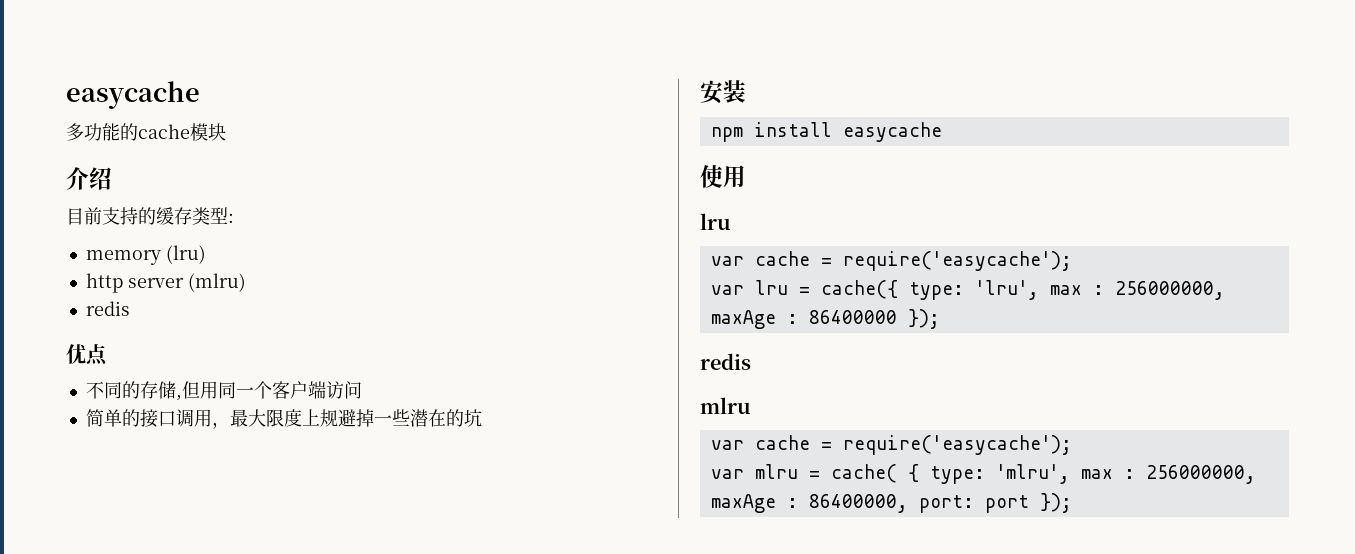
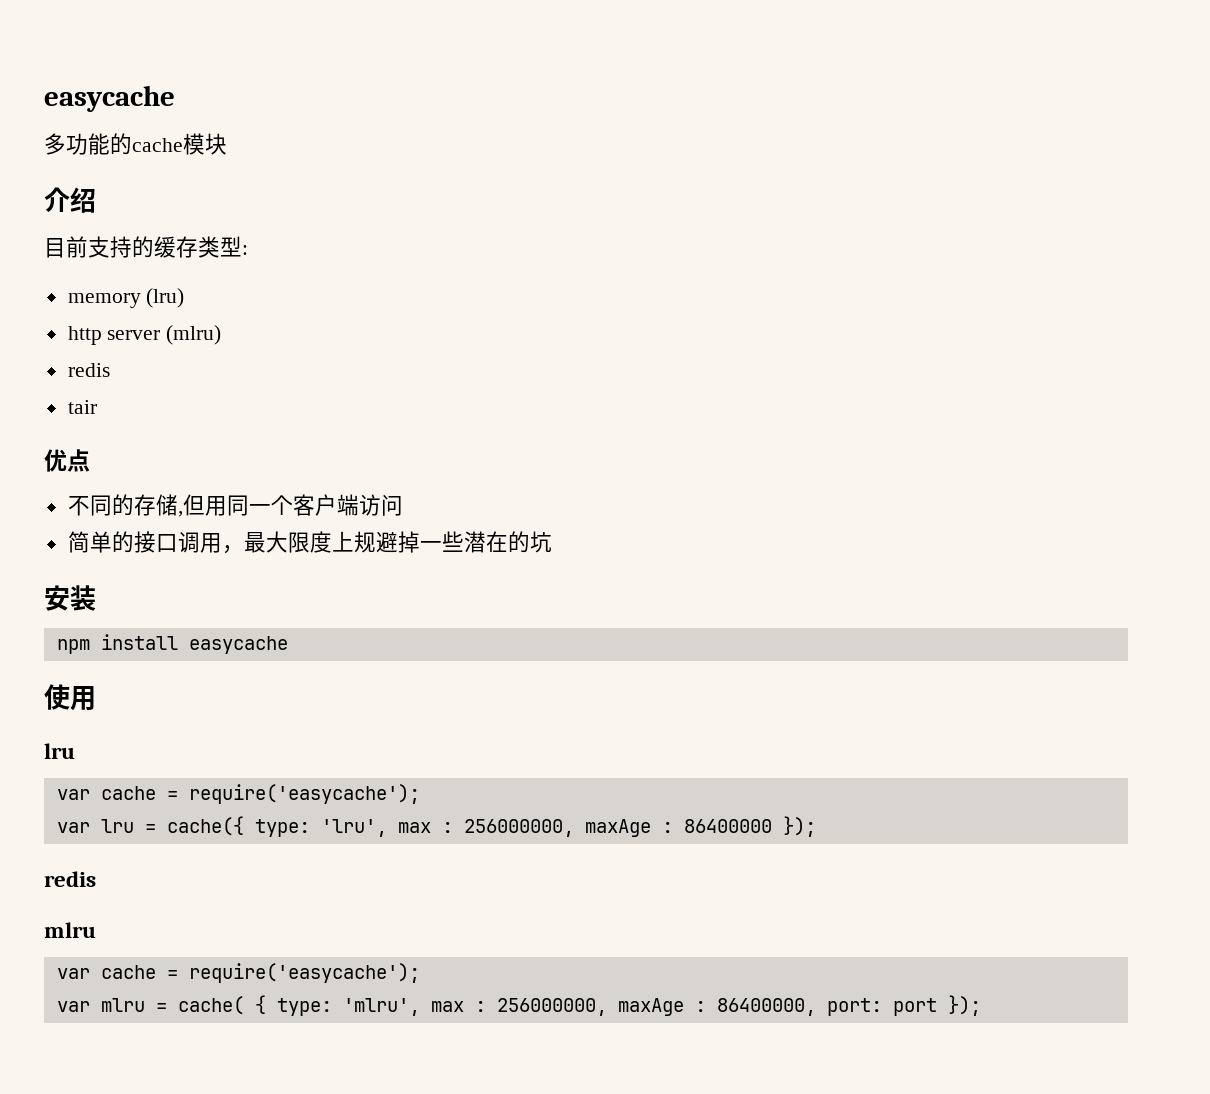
+ tair

